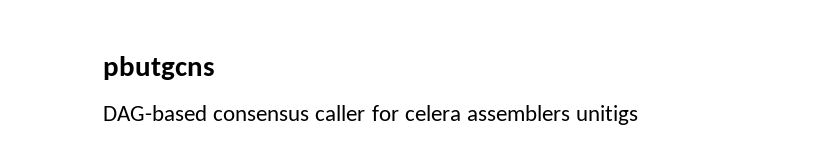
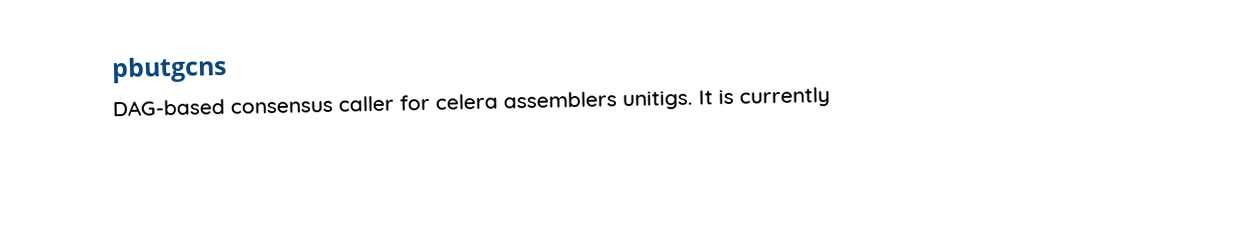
- DAG-based consensus caller for celera assemblers unitigs
+ DAG-based consensus caller for celera assemblers unitigs. It is currently

